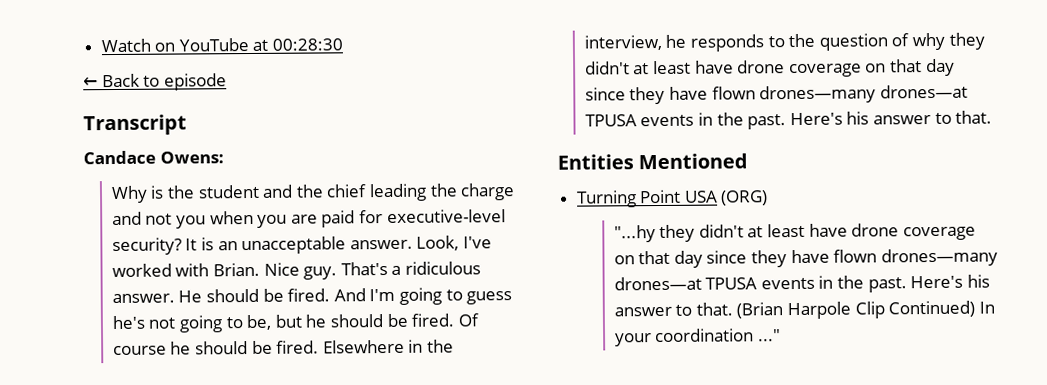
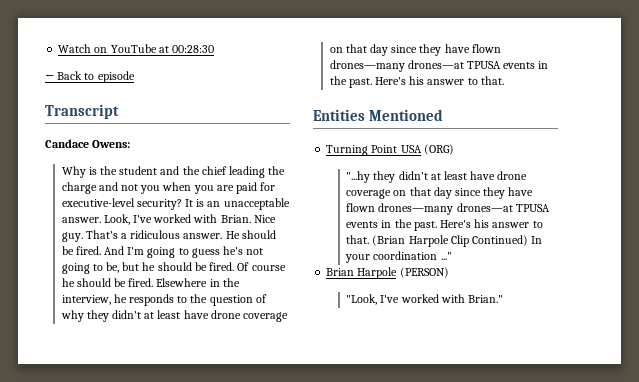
+ Brian Harpole (PERSON)
+ "Look, I've worked with Brian."

